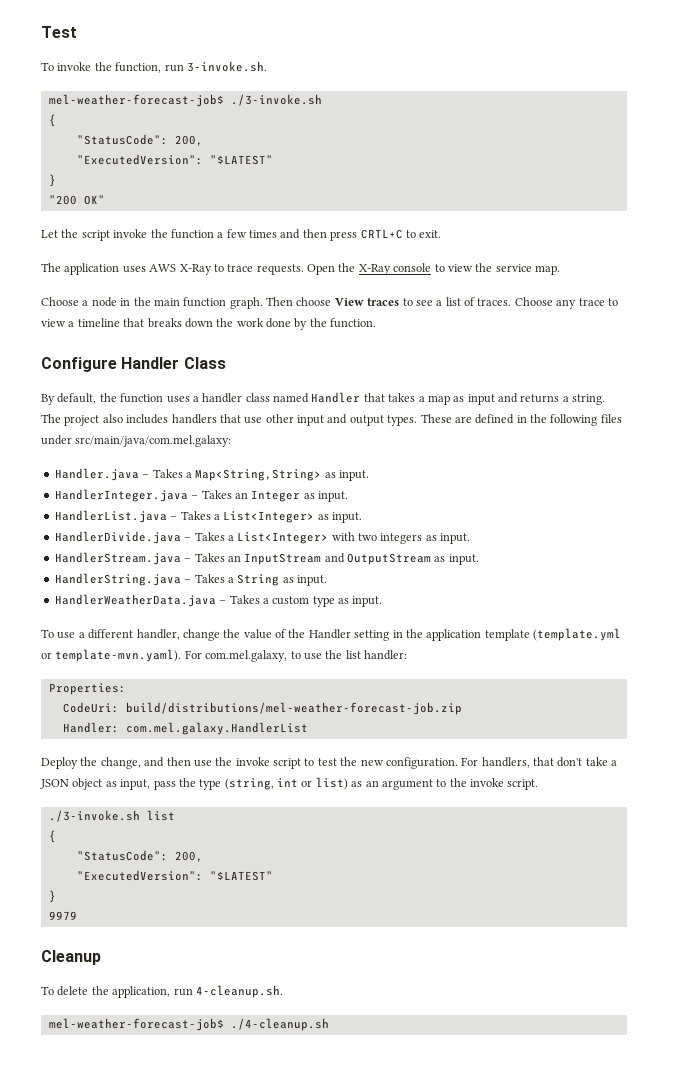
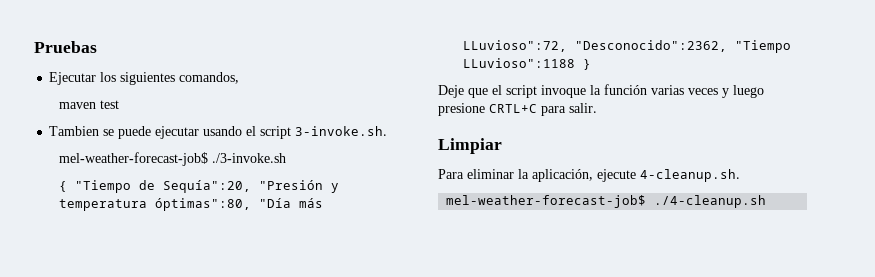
- Test
- To invoke the function, run 3-invoke.sh.
+ Pruebas
+ Ejecutar los siguientes comandos,
+ maven test
+ Tambien se puede ejecutar usando el script 3-invoke.sh.
  mel-weather-forecast-job$ ./3-invoke.sh
- {
- "StatusCode": 200,
- "ExecutedVersion": "$LATEST"
- }
- "200 OK"
- Let the script invoke the function a few times and then press CRTL+C to exit.
- The application uses AWS X-Ray to trace requests. Open the X-Ray console to view the service map.
- Choose a node in the main function graph. Then choose View traces to see a list of traces. Choose any trace to view a timeline that breaks down the work done by the function.
- Configure Handler Class
- By default, the function uses a handler class named Handler that takes a map as input and returns a string. The project also includes handlers that use other input and output types. These are defined in the following files under src/main/java/com.mel.galaxy:
- Handler.java – Takes a Map<String,String> as input.
- HandlerInteger.java – Takes an Integer as input.
- HandlerList.java – Takes a List<Integer> as input.
- HandlerDivide.java – Takes a List<Integer> with two integers as input.
- HandlerStream.java – Takes an InputStream and OutputStream as input.
- HandlerString.java – Takes a String as input.
- HandlerWeatherData.java – Takes a custom type as input.
- To use a different handler, change the value of the Handler setting in the application template (template.yml or template-mvn.yaml). For com.mel.galaxy, to use the list handler:
- Properties:
- CodeUri: build/distributions/mel-weather-forecast-job.zip
- Handler: com.mel.galaxy.HandlerList
- Deploy the change, and then use the invoke script to test the new configuration. For handlers, that don't take a JSON object as input, pass the type (string, int or list) as an argument to the invoke script.
- ./3-invoke.sh list
- {
- "StatusCode": 200,
- "ExecutedVersion": "$LATEST"
- }
- 9979
- Cleanup
- To delete the application, run 4-cleanup.sh.
+ { "Tiempo de Sequía":20, "Presión y temperatura óptimas":80, "Día más LLuvioso":72, "Desconocido":2362, "Tiempo LLuvioso":1188 }
+ Deje que el script invoque la función varias veces y luego presione CRTL+C para salir.
+ Limpiar
+ Para eliminar la aplicación, ejecute 4-cleanup.sh.

